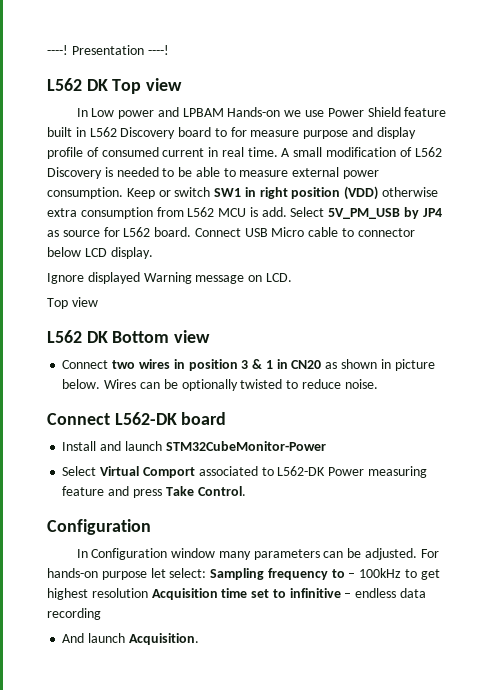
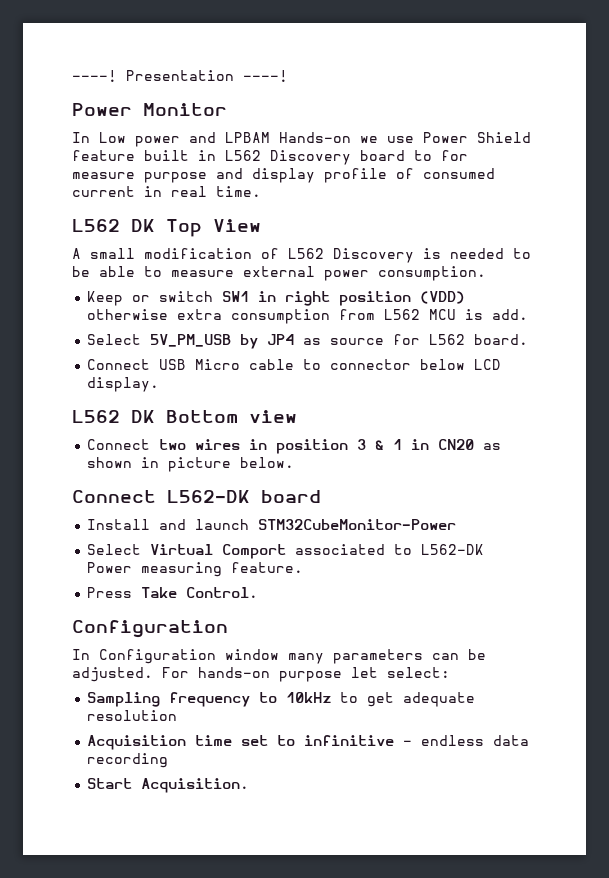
- L562 DK Top view
+ Power Monitor
- In Low power and LPBAM Hands-on we use Power Shield feature built in L562 Discovery board to for measure purpose and display profile of consumed current in real time. A small modification of L562 Discovery is needed to be able to measure external power consumption. Keep or switch SW1 in right position (VDD) otherwise extra consumption from L562 MCU is add. Select 5V_PM_USB by JP4 as source for L562 board. Connect USB Micro cable to connector below LCD display.
+ In Low power and LPBAM Hands-on we use Power Shield feature built in L562 Discovery board to for measure purpose and display profile of consumed current in real time.
+ L562 DK Top View
+ A small modification of L562 Discovery is needed to be able to measure external power consumption.
+ Keep or switch SW1 in right position (VDD) otherwise extra consumption from L562 MCU is add.
+ Select 5V_PM_USB by JP4 as source for L562 board.
+ Connect USB Micro cable to connector below LCD display.
- Ignore displayed Warning message on LCD.
- Top view
- Wires can be optionally twisted to reduce noise.
- Select Virtual Comport associated to L562-DK Power measuring feature and press Take Control.
+ Select Virtual Comport associated to L562-DK Power measuring feature.
+ Press Take Control.
- For hands-on purpose let select: Sampling frequency to – 100kHz to get highest resolution Acquisition time set to infinitive – endless data recording
+ For hands-on purpose let select:
+ Sampling frequency to 10kHz to get adequate resolution
+ Acquisition time set to infinitive – endless data recording
- And launch Acquisition.
+ Start Acquisition.

